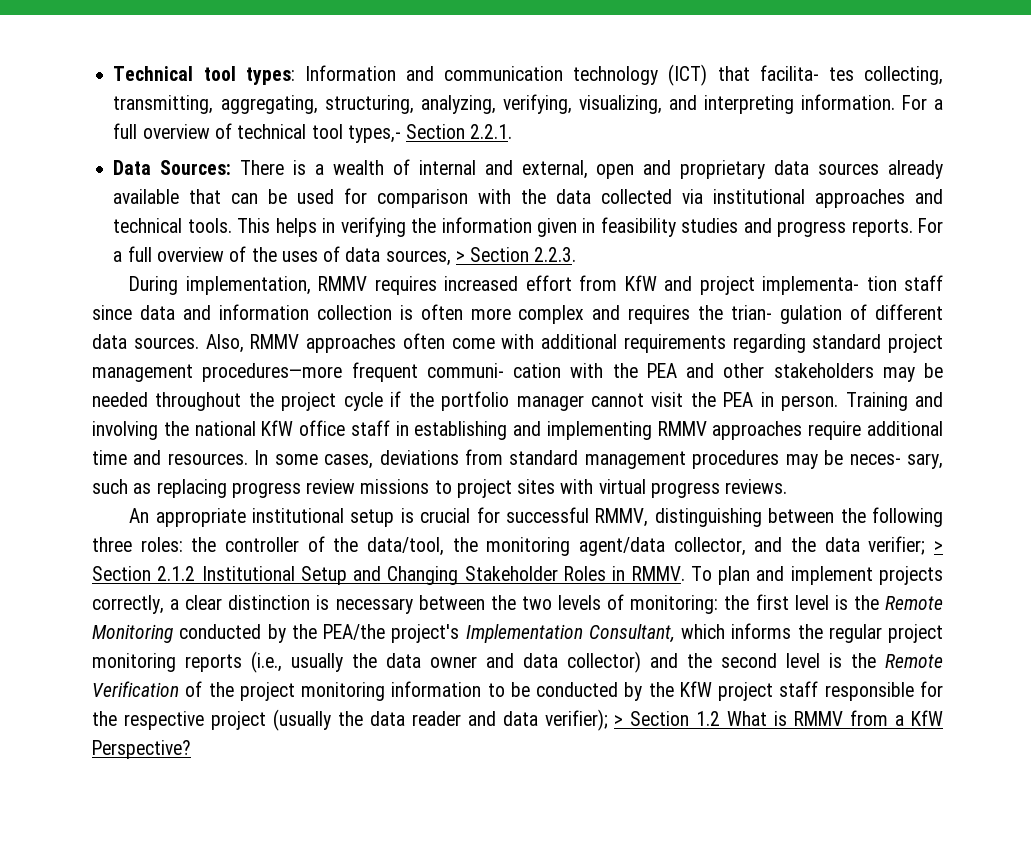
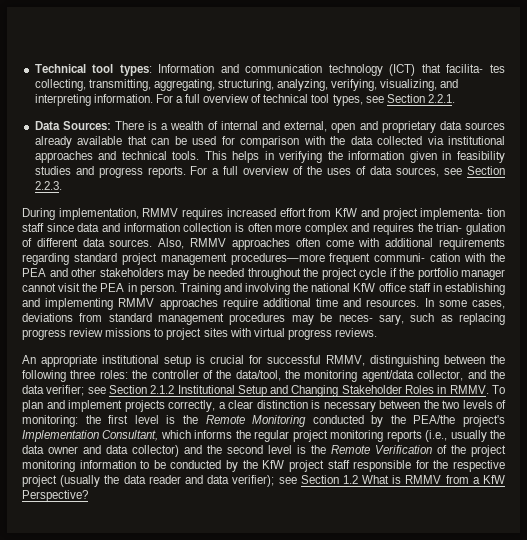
- For a full overview of technical tool types,- Section 2.2.1.
+ For a full overview of technical tool types, see Section 2.2.1.
- For a full overview of the uses of data sources, > Section 2.2.3.
+ For a full overview of the uses of data sources, see Section 2.2.3.
- An appropriate institutional setup is crucial for successful RMMV, distinguishing between the following three roles: the controller of the data/tool, the monitoring agent/data collector, and the data verifier; > Section 2.1.2 Institutional Setup and Changing Stakeholder Roles in RMMV.
+ An appropriate institutional setup is crucial for successful RMMV, distinguishing between the following three roles: the controller of the data/tool, the monitoring agent/data collector, and the data verifier; see Section 2.1.2 Institutional Setup and Changing Stakeholder Roles in RMMV.
- > Section 1.2 What is RMMV from a KfW Perspective?
+ see Section 1.2 What is RMMV from a KfW Perspective?

